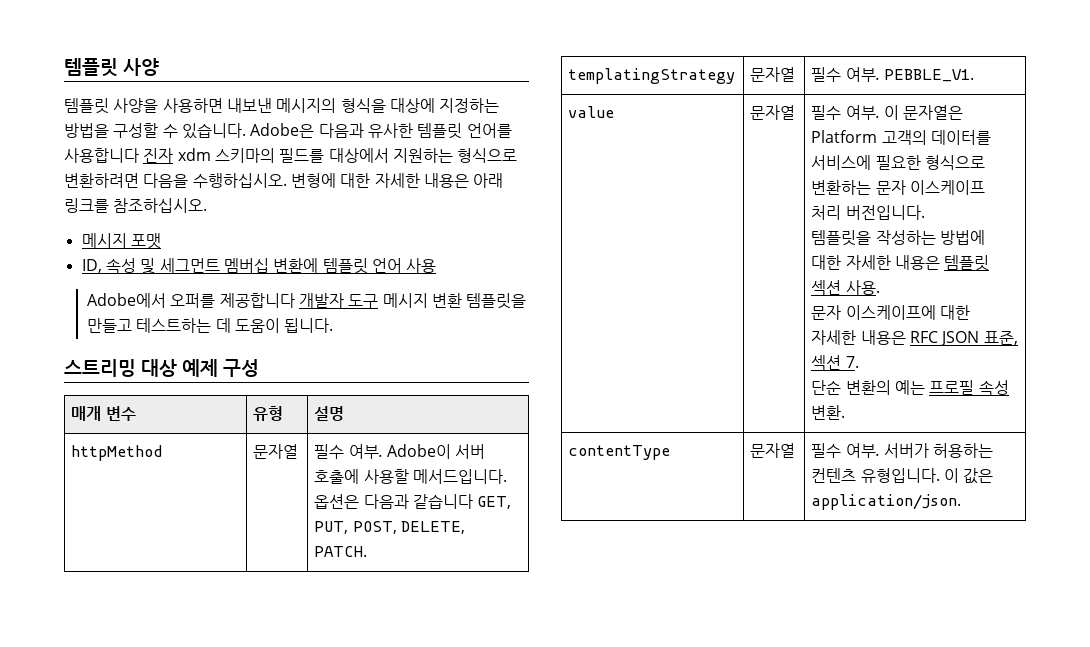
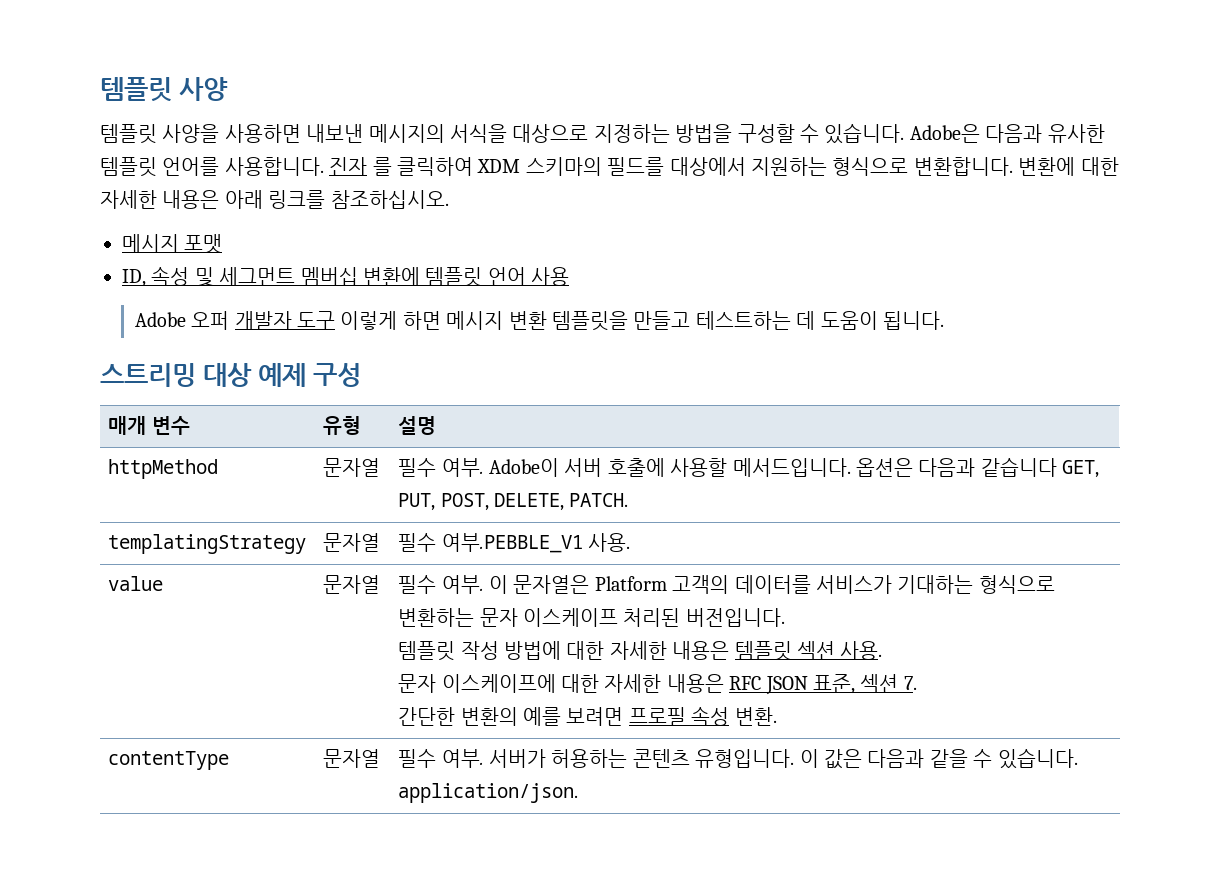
- 템플릿 사양을 사용하면 내보낸 메시지의 형식을 대상에 지정하는 방법을 구성할 수 있습니다.
+ 템플릿 사양을 사용하면 내보낸 메시지의 서식을 대상으로 지정하는 방법을 구성할 수 있습니다.
- Adobe은 다음과 유사한 템플릿 언어를 사용합니다 진자 xdm 스키마의 필드를 대상에서 지원하는 형식으로 변환하려면 다음을 수행하십시오. 변형에 대한 자세한 내용은 아래 링크를 참조하십시오.
+ Adobe은 다음과 유사한 템플릿 언어를 사용합니다. 진자 를 클릭하여 XDM 스키마의 필드를 대상에서 지원하는 형식으로 변환합니다. 변환에 대한 자세한 내용은 아래 링크를 참조하십시오.
- Adobe에서 오퍼를 제공합니다 개발자 도구 메시지 변환 템플릿을 만들고 테스트하는 데 도움이 됩니다.
+ Adobe 오퍼 개발자 도구 이렇게 하면 메시지 변환 템플릿을 만들고 테스트하는 데 도움이 됩니다.
- templatingStrategy | 문자열 | 필수 여부. PEBBLE_V1.
+ templatingStrategy | 문자열 | 필수 여부.PEBBLE_V1 사용.
- 이 문자열은 Platform 고객의 데이터를 서비스에 필요한 형식으로 변환하는 문자 이스케이프 처리 버전입니다.
+ 이 문자열은 Platform 고객의 데이터를 서비스가 기대하는 형식으로 변환하는 문자 이스케이프 처리된 버전입니다.
- 템플릿을 작성하는 방법에 대한 자세한 내용은 템플릿 섹션 사용.
+ 템플릿 작성 방법에 대한 자세한 내용은 템플릿 섹션 사용.
- 단순 변환의 예는 프로필 속성 변환.
+ 간단한 변환의 예를 보려면 프로필 속성 변환.
- contentType | 문자열 | 필수 여부. 서버가 허용하는 컨텐츠 유형입니다. 이 값은 application/json.
+ contentType | 문자열 | 필수 여부. 서버가 허용하는 콘텐츠 유형입니다. 이 값은 다음과 같을 수 있습니다. application/json.

